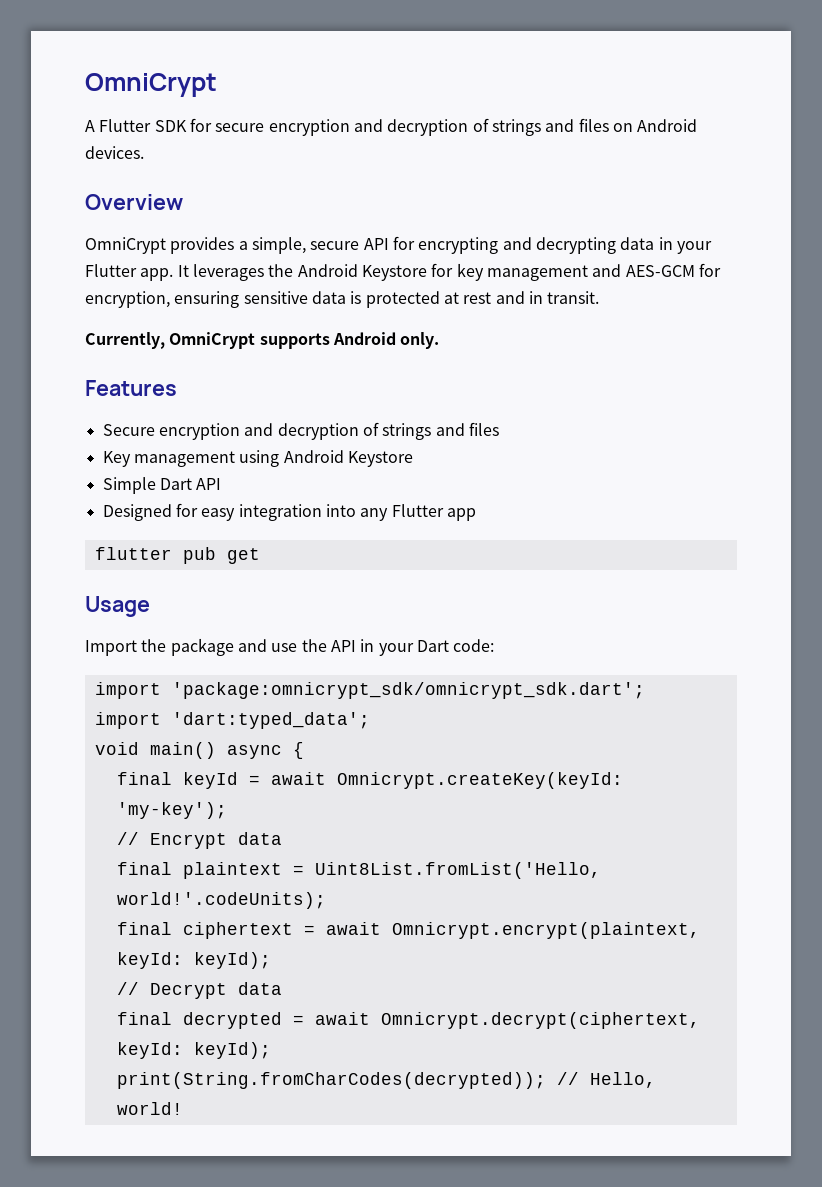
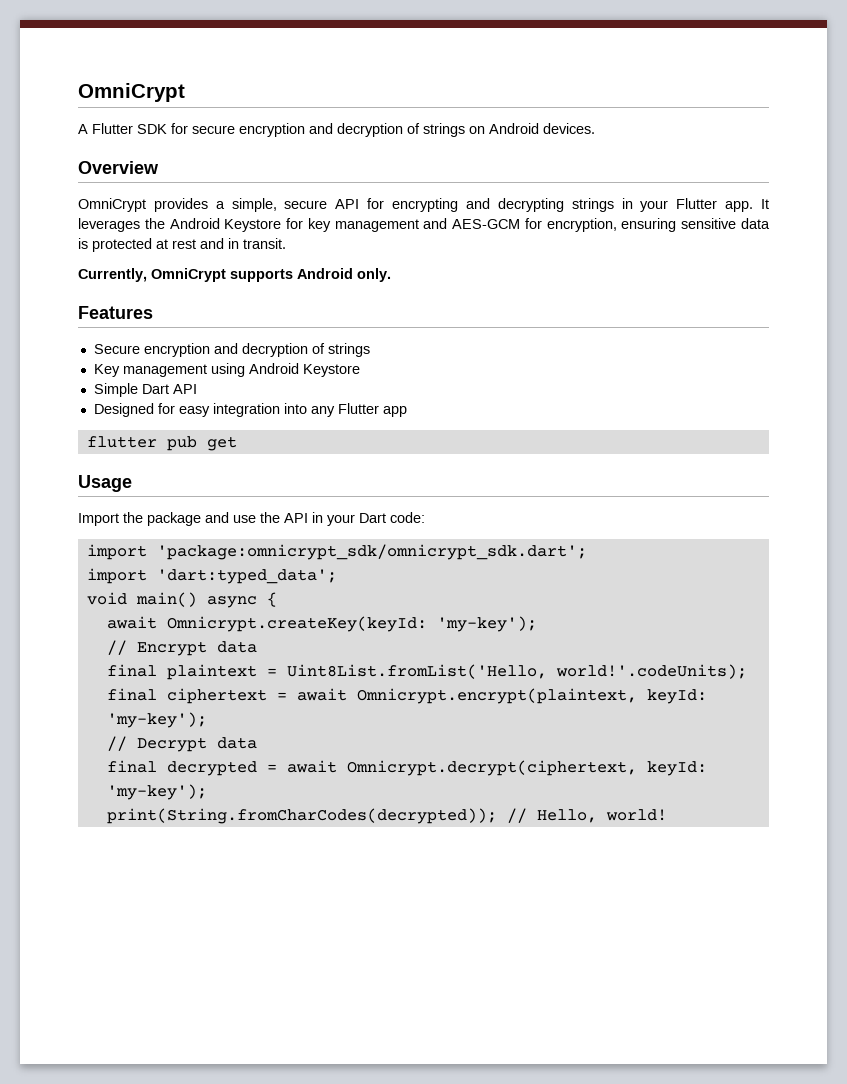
- A Flutter SDK for secure encryption and decryption of strings and files on Android devices.
+ A Flutter SDK for secure encryption and decryption of strings on Android devices.
- OmniCrypt provides a simple, secure API for encrypting and decrypting data in your Flutter app.
+ OmniCrypt provides a simple, secure API for encrypting and decrypting strings in your Flutter app.
- Secure encryption and decryption of strings and files
+ Secure encryption and decryption of strings
- final keyId = await Omnicrypt.createKey(keyId: 'my-key');
+ await Omnicrypt.createKey(keyId: 'my-key');
- final ciphertext = await Omnicrypt.encrypt(plaintext, keyId: keyId);
+ final ciphertext = await Omnicrypt.encrypt(plaintext, keyId: 'my-key');
- final decrypted = await Omnicrypt.decrypt(ciphertext, keyId: keyId);
+ final decrypted = await Omnicrypt.decrypt(ciphertext, keyId: 'my-key');

